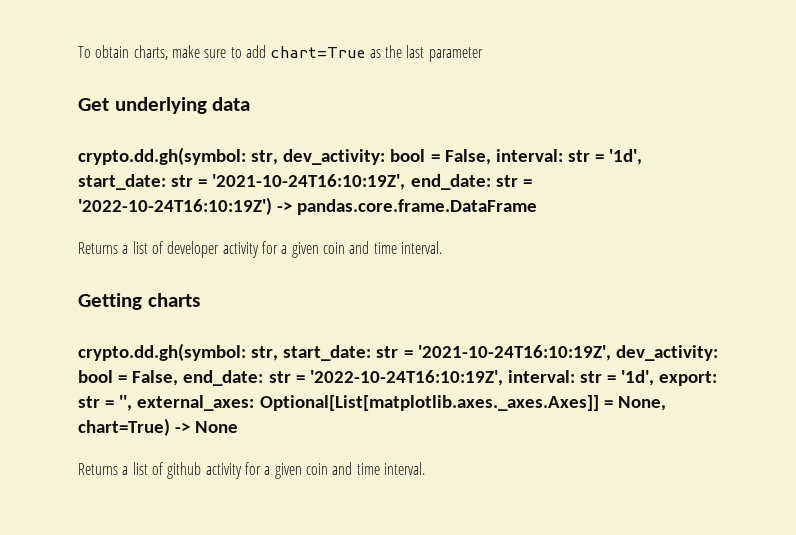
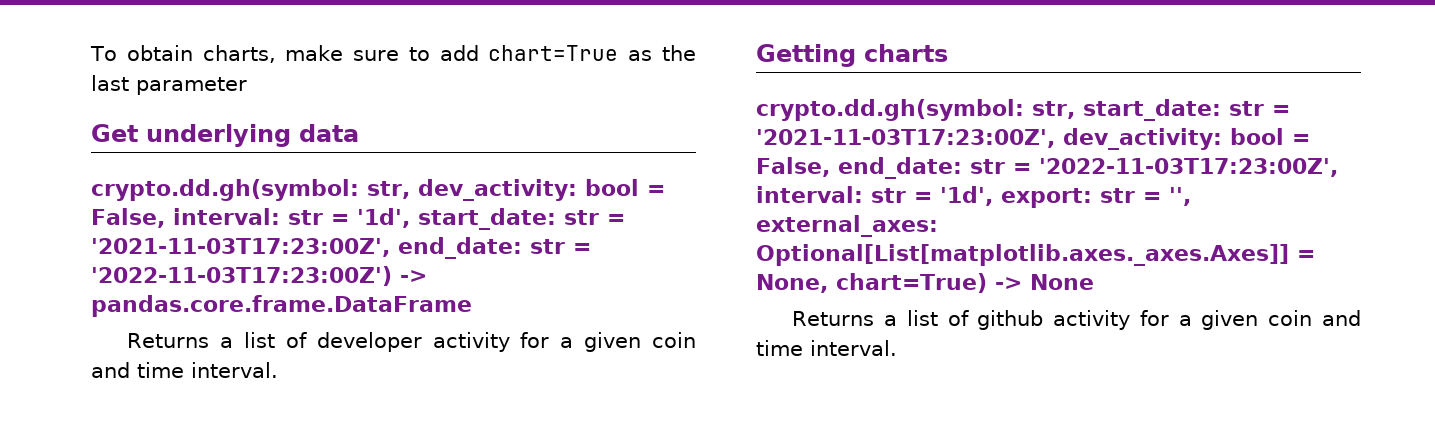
- crypto.dd.gh(symbol: str, dev_activity: bool = False, interval: str = '1d', start_date: str = '2021-10-24T16:10:19Z', end_date: str = '2022-10-24T16:10:19Z') -> pandas.core.frame.DataFrame
+ crypto.dd.gh(symbol: str, dev_activity: bool = False, interval: str = '1d', start_date: str = '2021-11-03T17:23:00Z', end_date: str = '2022-11-03T17:23:00Z') -> pandas.core.frame.DataFrame
- crypto.dd.gh(symbol: str, start_date: str = '2021-10-24T16:10:19Z', dev_activity: bool = False, end_date: str = '2022-10-24T16:10:19Z', interval: str = '1d', export: str = '', external_axes: Optional[List[matplotlib.axes._axes.Axes]] = None, chart=True) -> None
+ crypto.dd.gh(symbol: str, start_date: str = '2021-11-03T17:23:00Z', dev_activity: bool = False, end_date: str = '2022-11-03T17:23:00Z', interval: str = '1d', export: str = '', external_axes: Optional[List[matplotlib.axes._axes.Axes]] = None, chart=True) -> None

